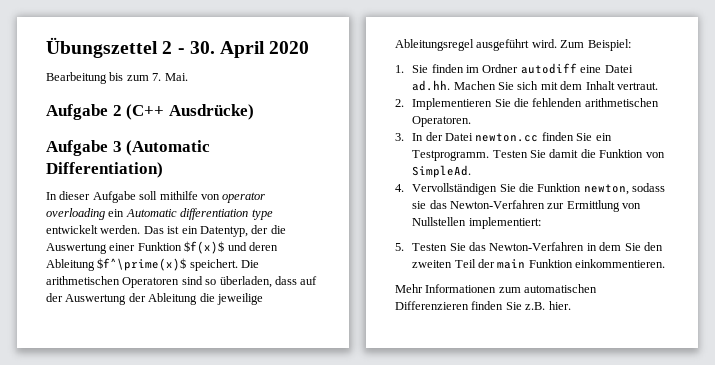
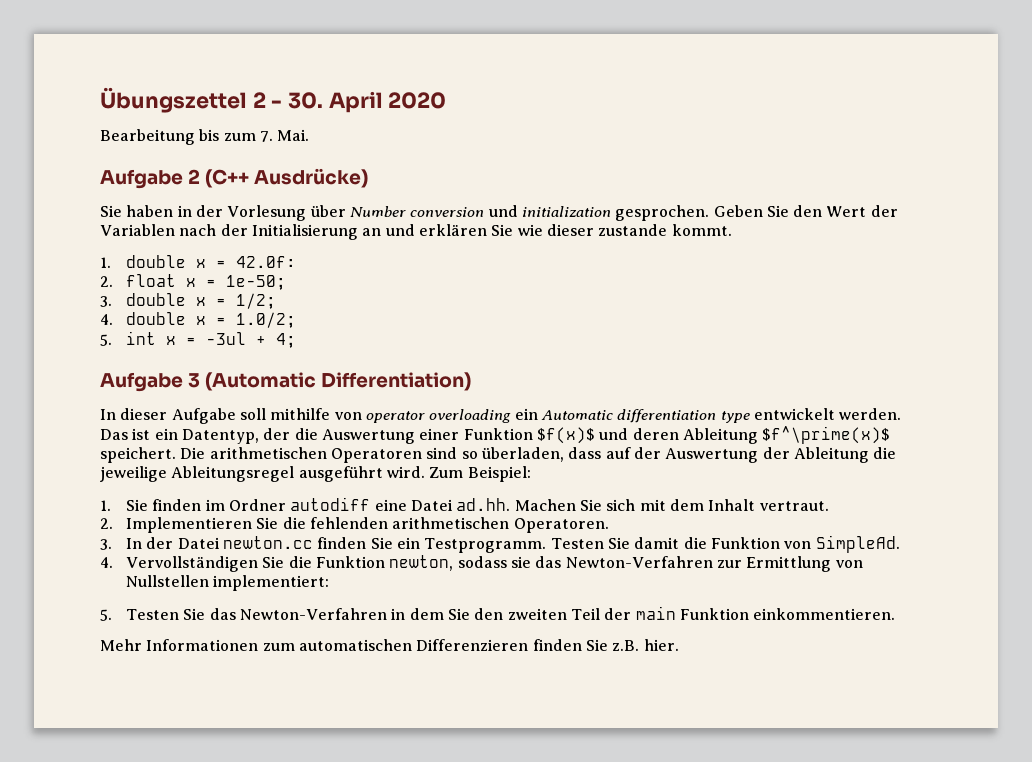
+ Sie haben in der Vorlesung über Number conversion und initialization gesprochen. Geben Sie den Wert der Variablen nach der Initialisierung an und erklären Sie wie dieser zustande kommt.
+ 1. double x = 42.0f:
+ 2. float x = 1e-50;
+ 3. double x = 1/2;
+ 4. double x = 1.0/2;
+ 5. int x = -3ul + 4;

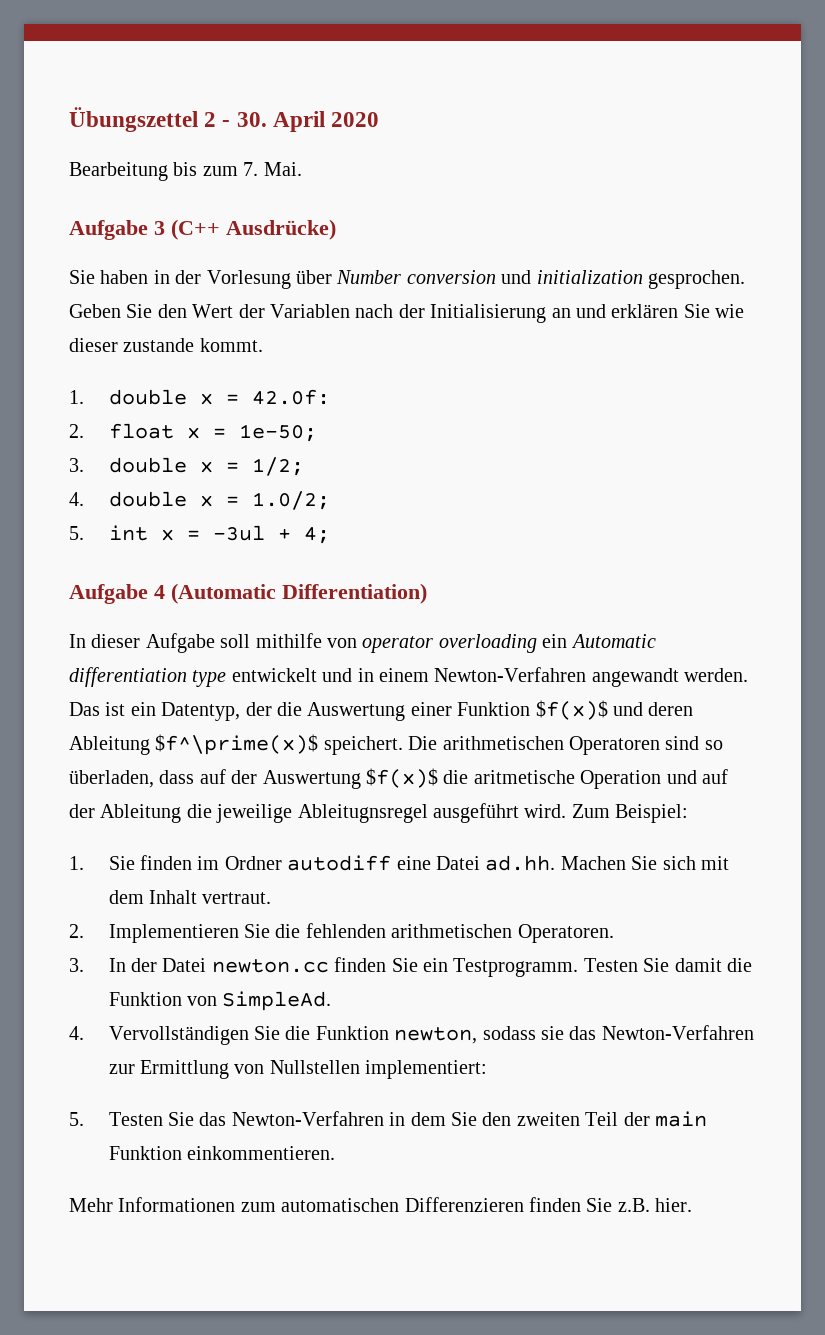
- Aufgabe 2 (C++ Ausdrücke)
+ Aufgabe 3 (C++ Ausdrücke)
- Aufgabe 3 (Automatic Differentiation)
+ Aufgabe 4 (Automatic Differentiation)
- In dieser Aufgabe soll mithilfe von operator overloading ein Automatic differentiation type entwickelt werden.
+ In dieser Aufgabe soll mithilfe von operator overloading ein Automatic differentiation type entwickelt und in einem Newton-Verfahren angewandt werden.
- Die arithmetischen Operatoren sind so überladen, dass auf der Auswertung der Ableitung die jeweilige Ableitungsregel ausgeführt wird.
+ Die arithmetischen Operatoren sind so überladen, dass auf der Auswertung $f(x)$ die aritmetische Operation und auf der Ableitung die jeweilige Ableitugnsregel ausgeführt wird.

